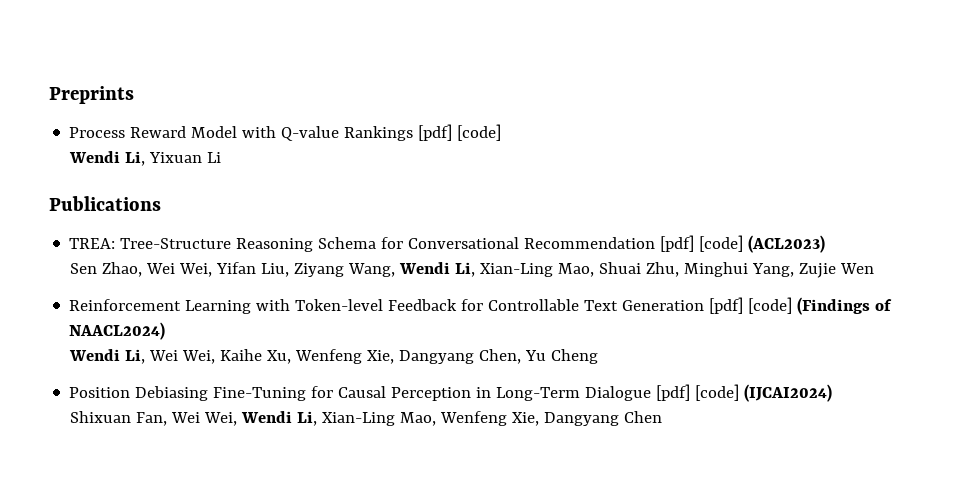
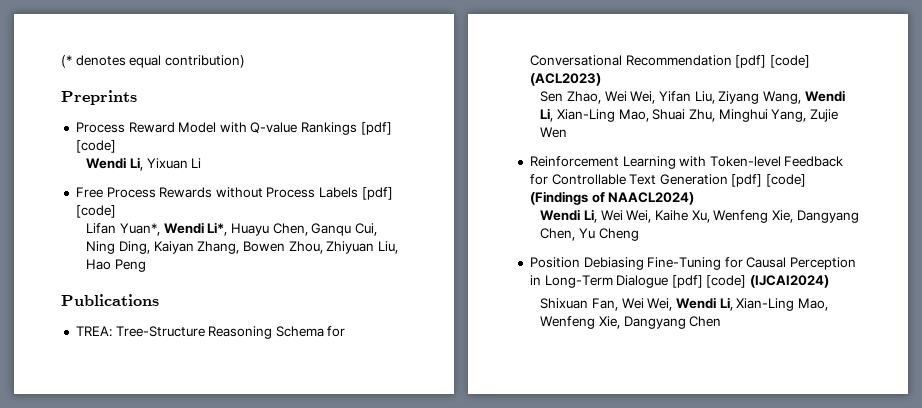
+ (* denotes equal contribution)
+ Free Process Rewards without Process Labels [pdf] [code]
+ Lifan Yuan*, Wendi Li*, Huayu Chen, Ganqu Cui, Ning Ding, Kaiyan Zhang, Bowen Zhou, Zhiyuan Liu, Hao Peng

